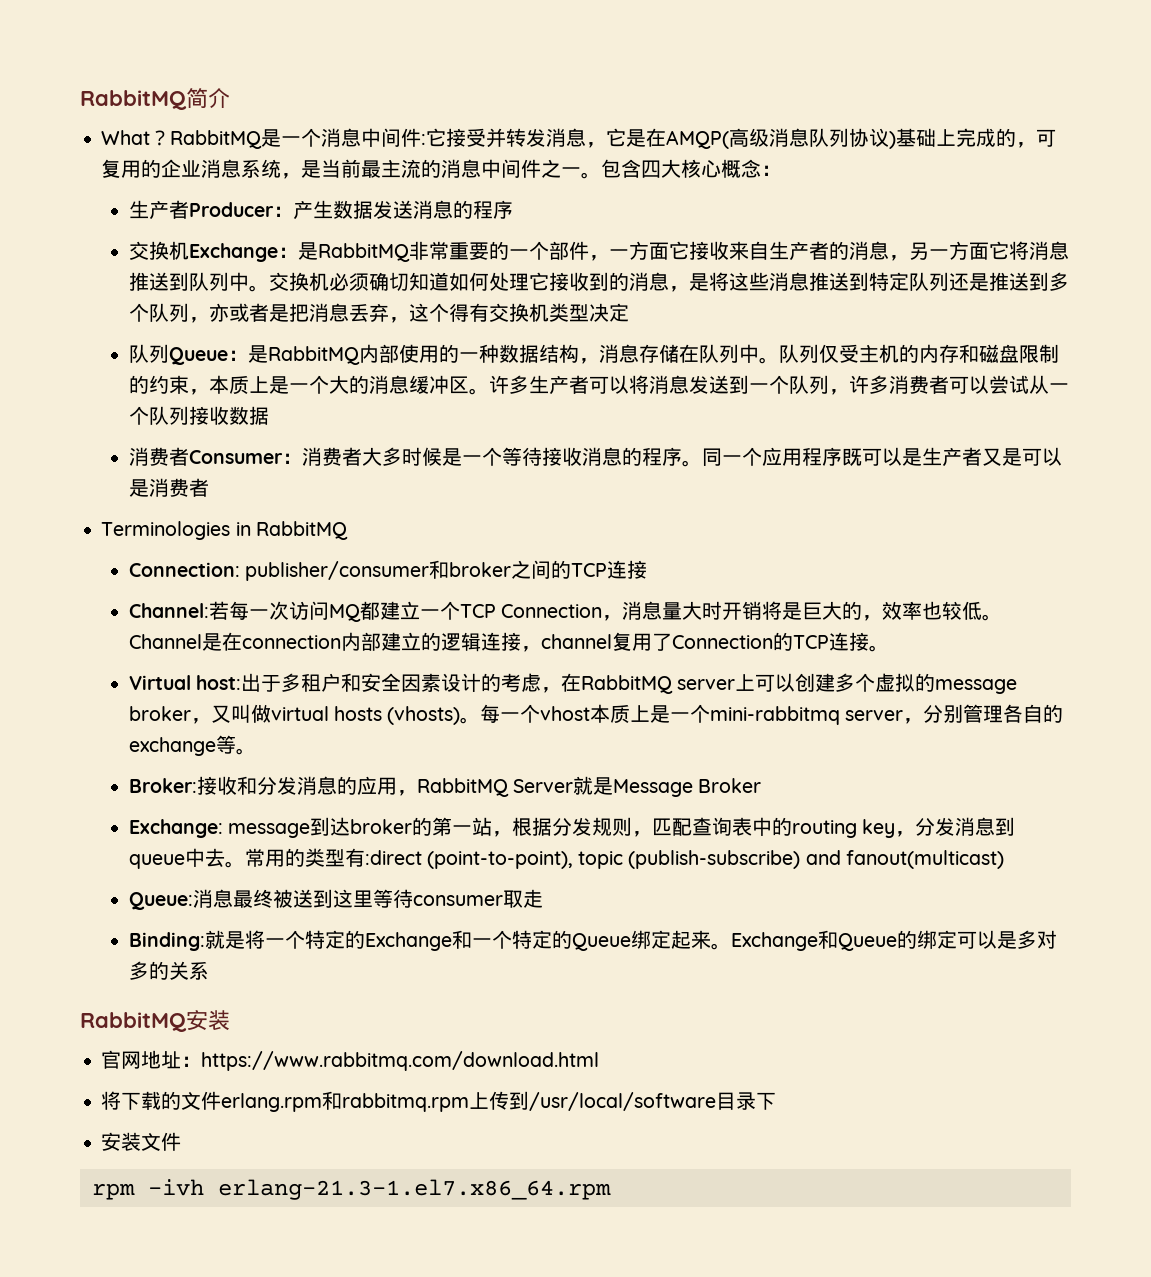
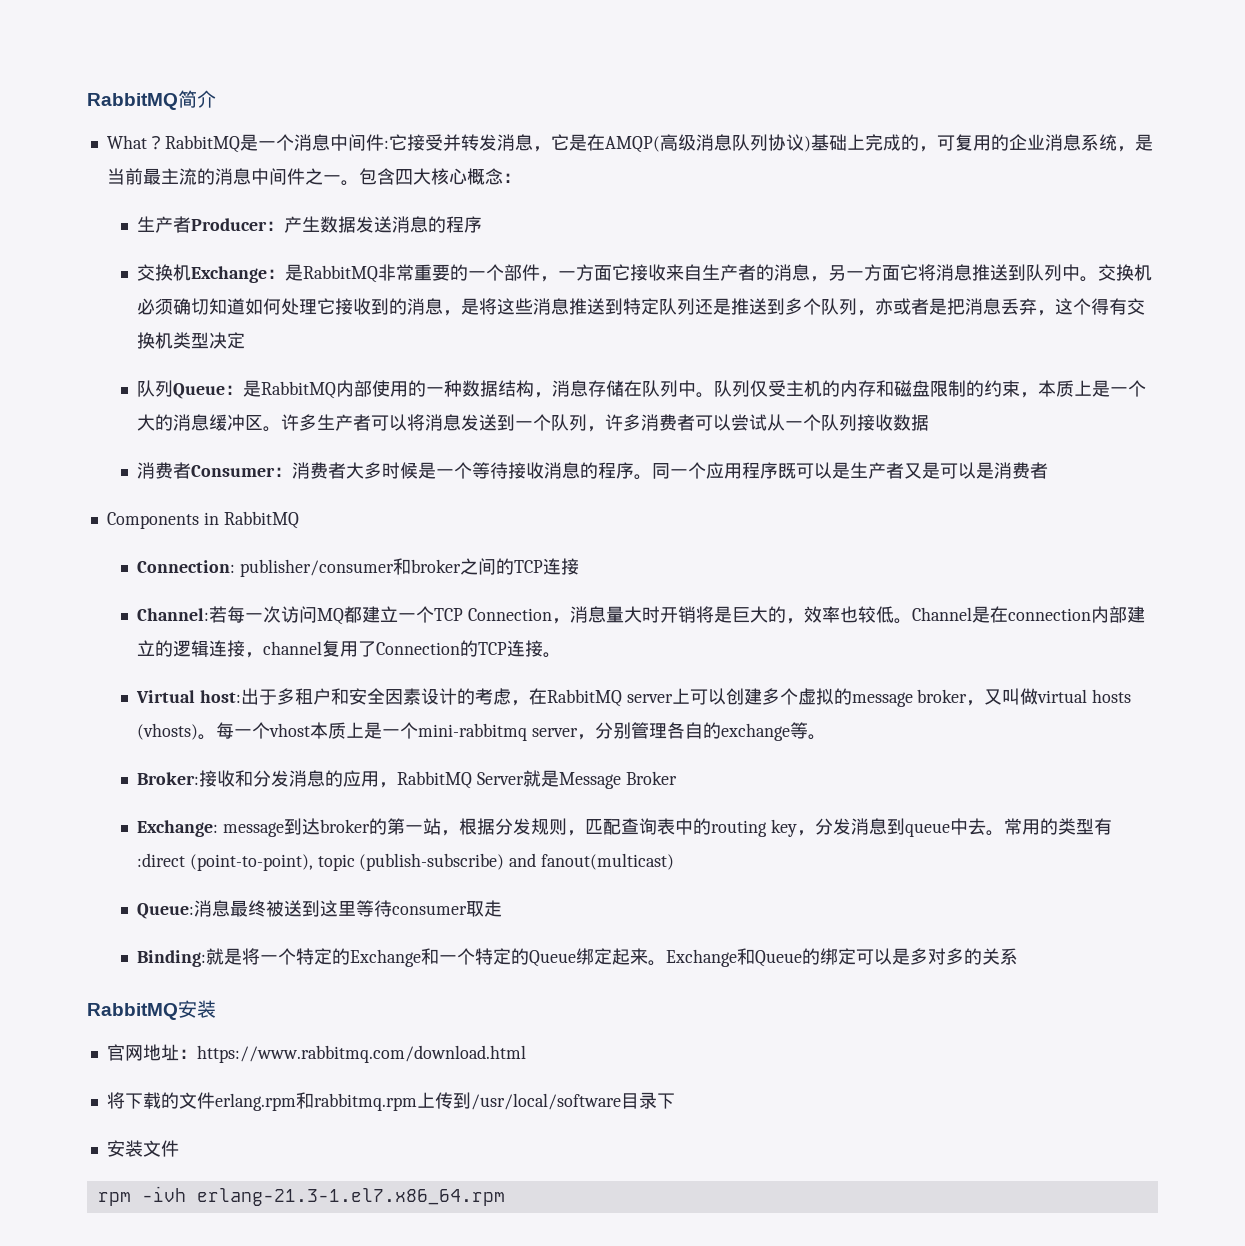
- Terminologies in RabbitMQ
+ Components in RabbitMQ

